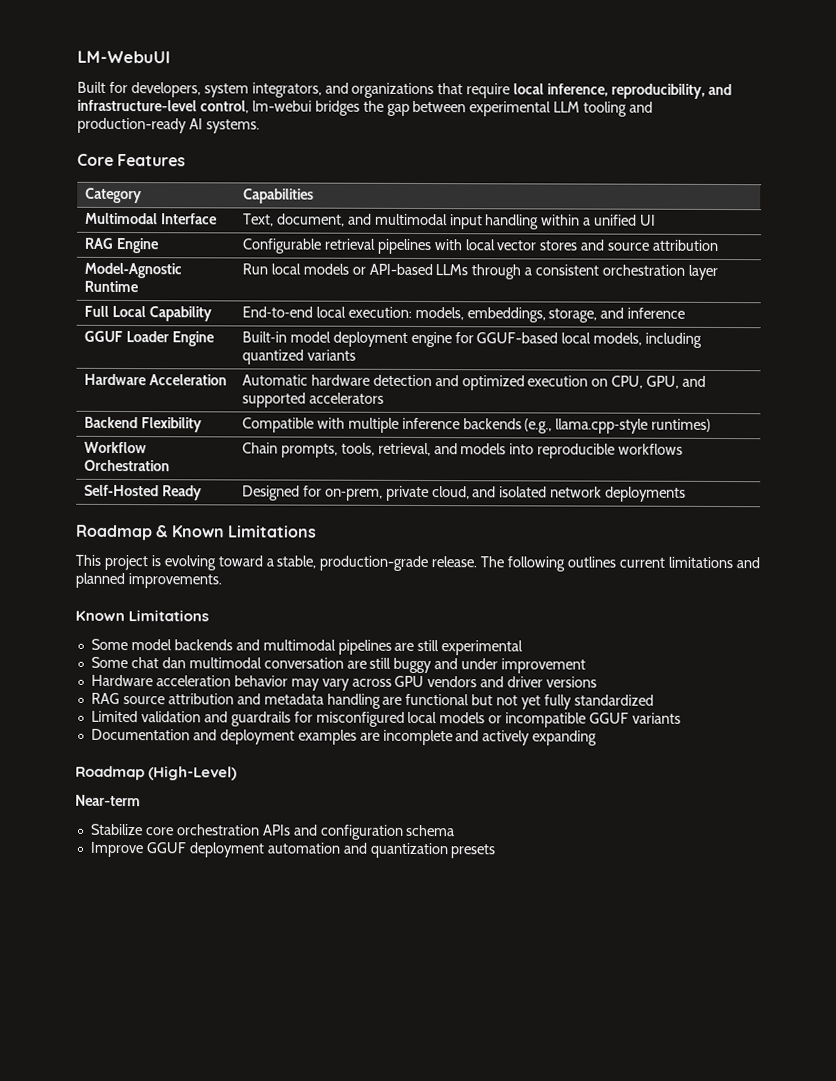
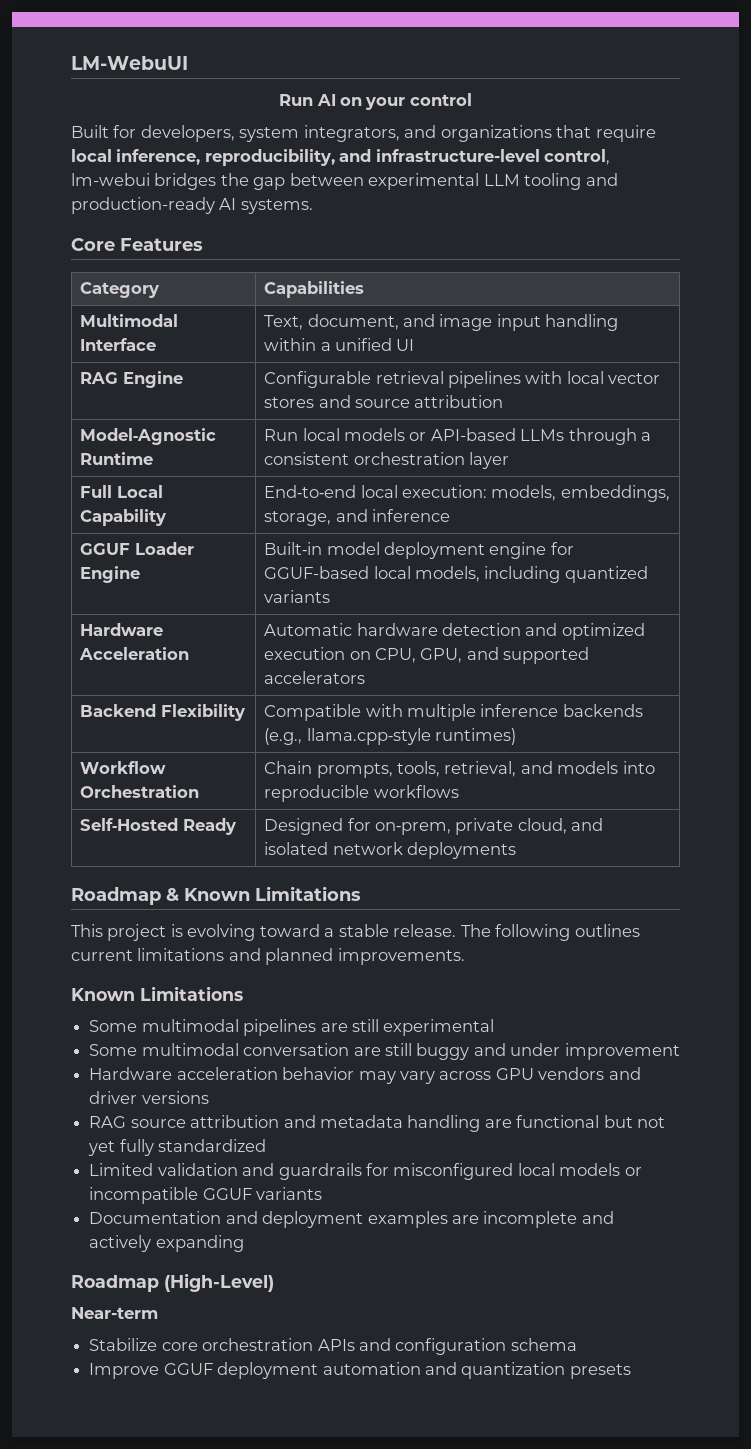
+ Run AI on your control
- Multimodal Interface | Text, document, and multimodal input handling within a unified UI
+ Multimodal Interface | Text, document, and image input handling within a unified UI
- This project is evolving toward a stable, production-grade release.
+ This project is evolving toward a stable release.
- Some model backends and multimodal pipelines are still experimental
+ Some multimodal pipelines are still experimental
- Some chat dan multimodal conversation are still buggy and under improvement
+ Some multimodal conversation are still buggy and under improvement

